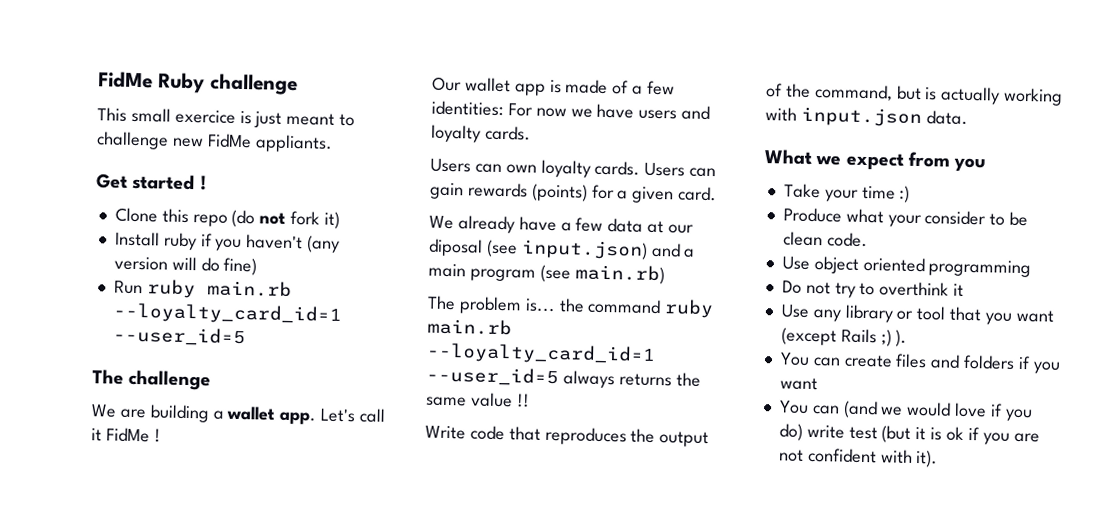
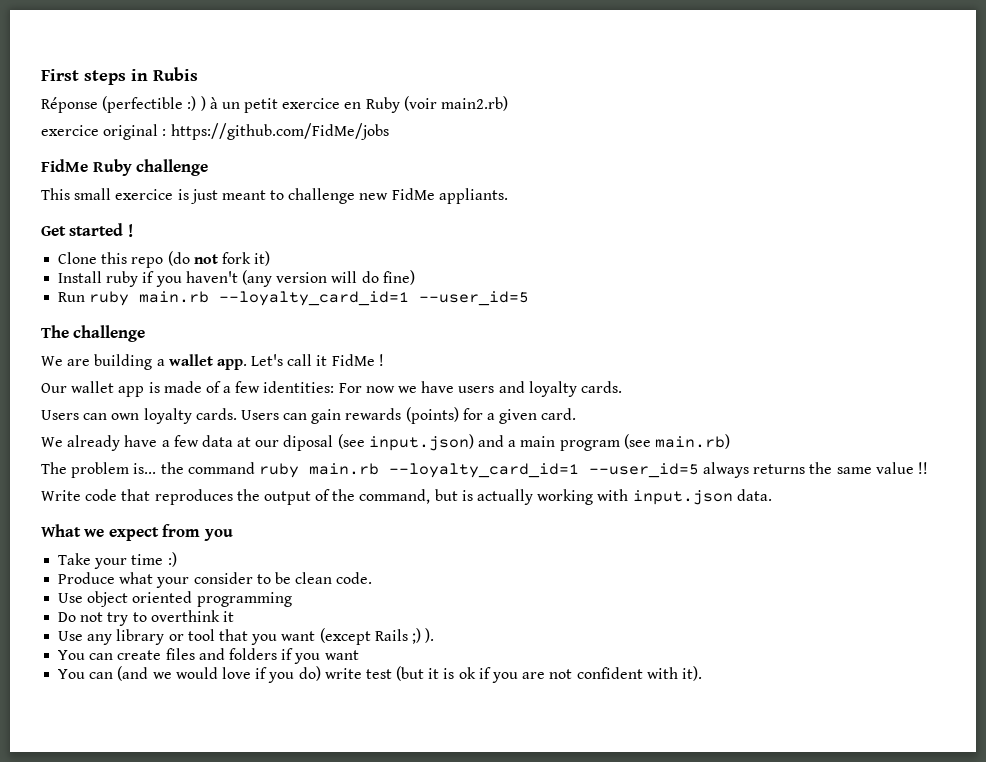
+ First steps in Rubis
+ Réponse (perfectible :) ) à un petit exercice en Ruby (voir main2.rb)
+ exercice original : https://github.com/FidMe/jobs

